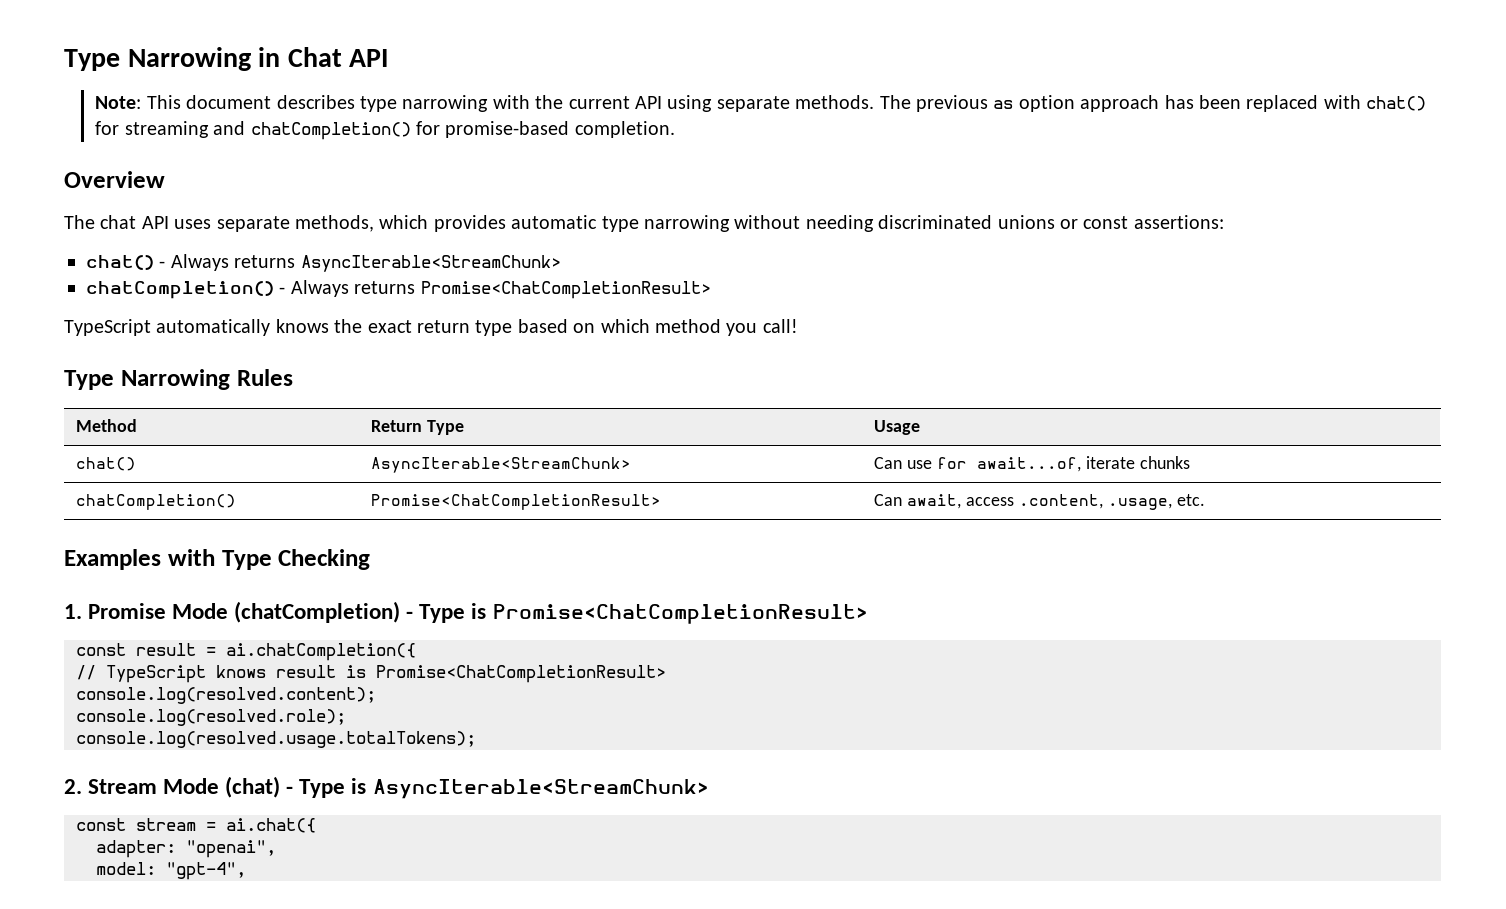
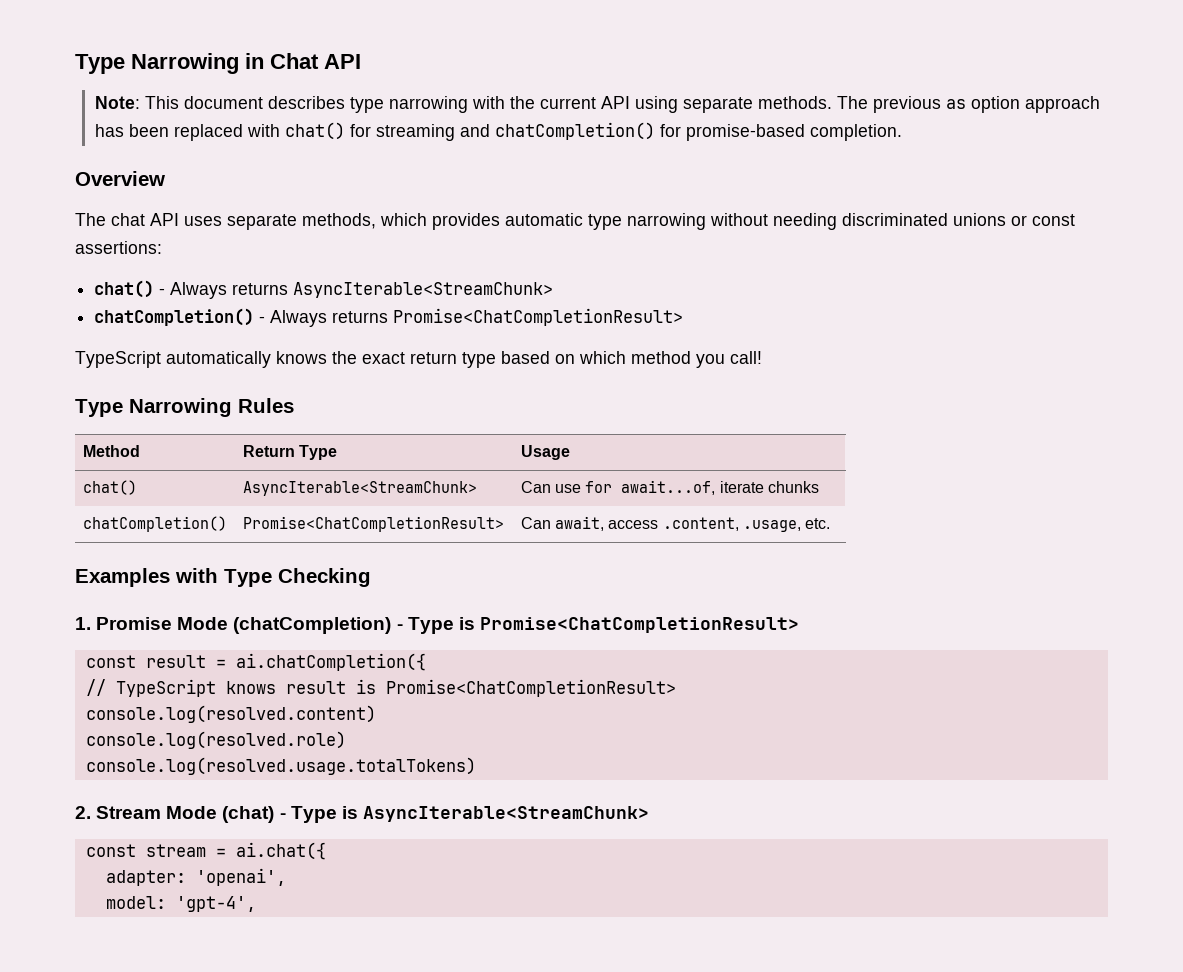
- console.log(resolved.content);
- console.log(resolved.role);
- console.log(resolved.usage.totalTokens);
+ console.log(resolved.content)
+ console.log(resolved.role)
+ console.log(resolved.usage.totalTokens)
- adapter: "openai",
+ adapter: 'openai',
- model: "gpt-4",
+ model: 'gpt-4',

